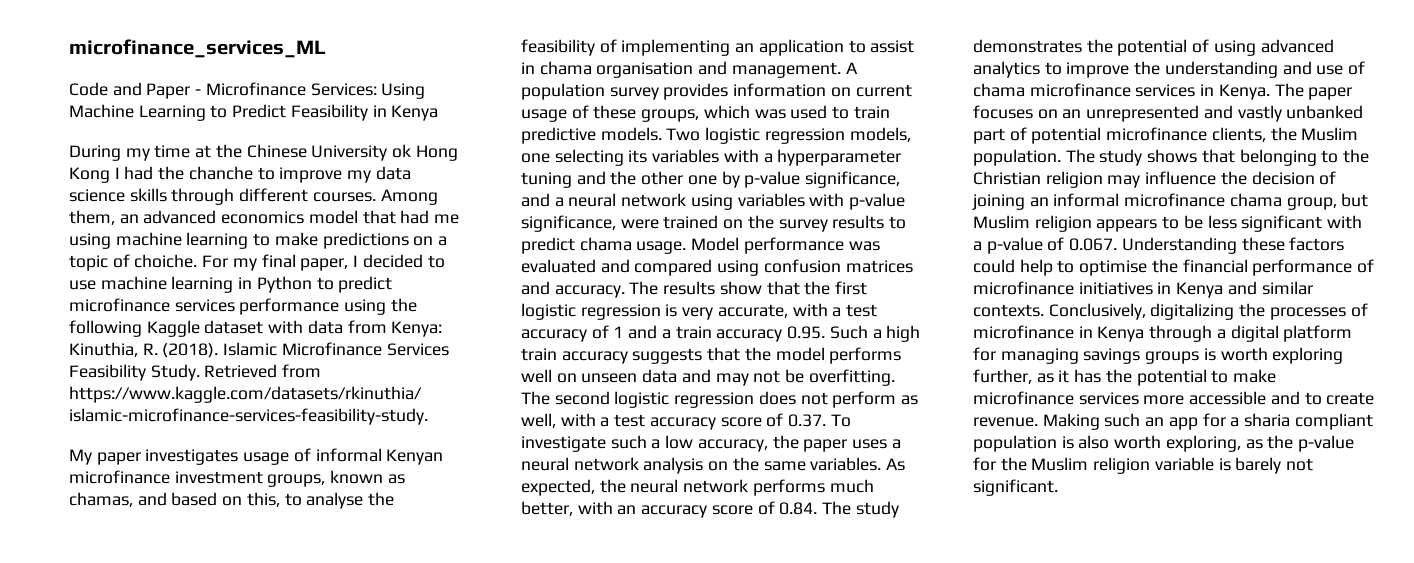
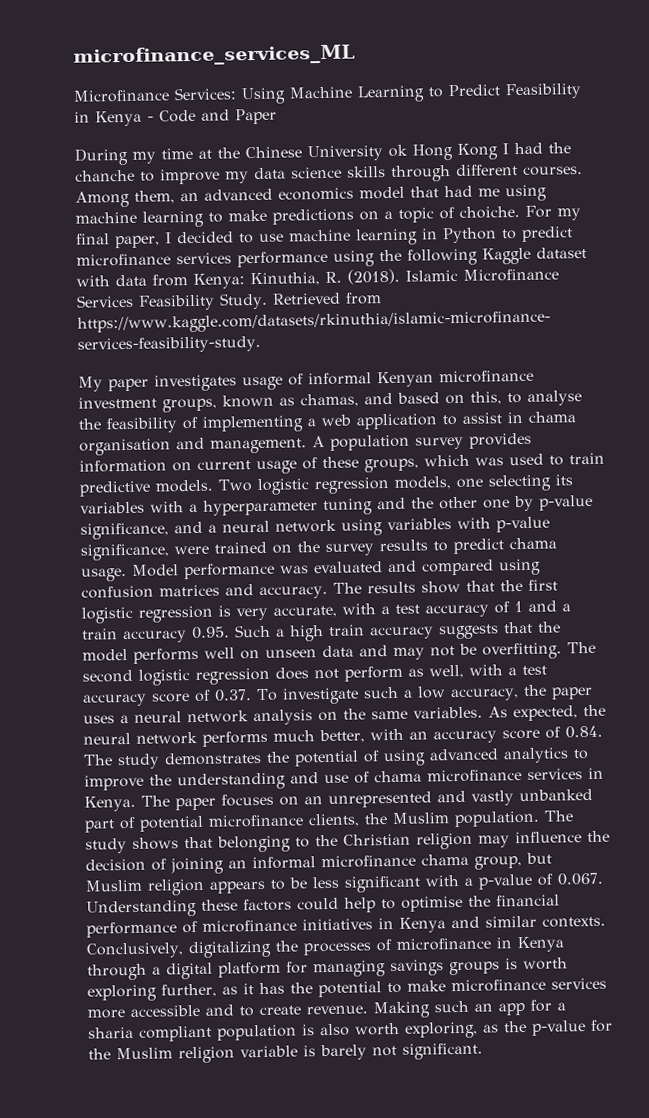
- Code and Paper - Microfinance Services: Using Machine Learning to Predict Feasibility in Kenya
+ Microfinance Services: Using Machine Learning to Predict Feasibility in Kenya - Code and Paper
- My paper investigates usage of informal Kenyan microfinance investment groups, known as chamas, and based on this, to analyse the feasibility of implementing an application to assist in chama organisation and management.
+ My paper investigates usage of informal Kenyan microfinance investment groups, known as chamas, and based on this, to analyse the feasibility of implementing a web application to assist in chama organisation and management.

